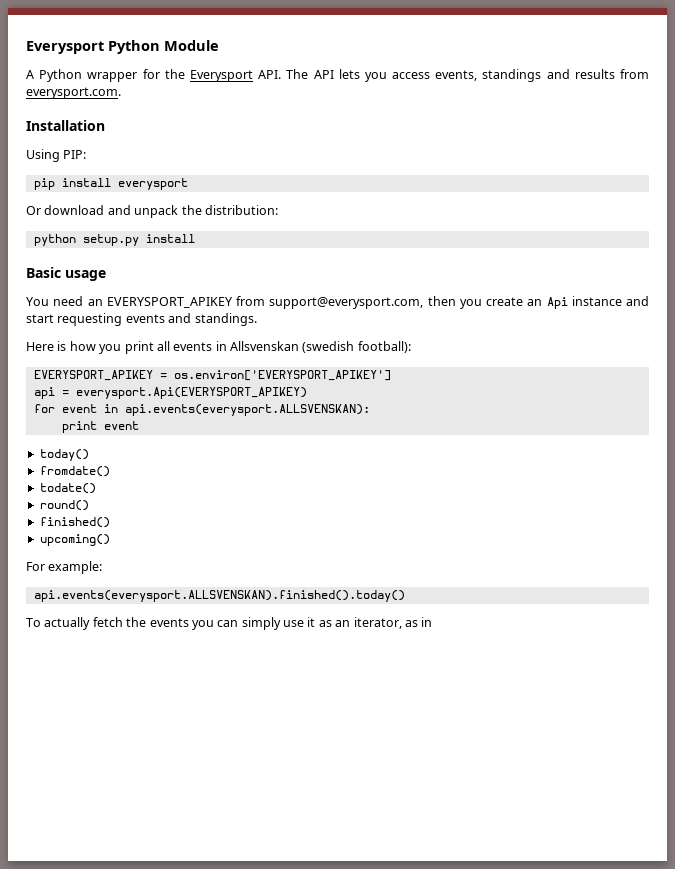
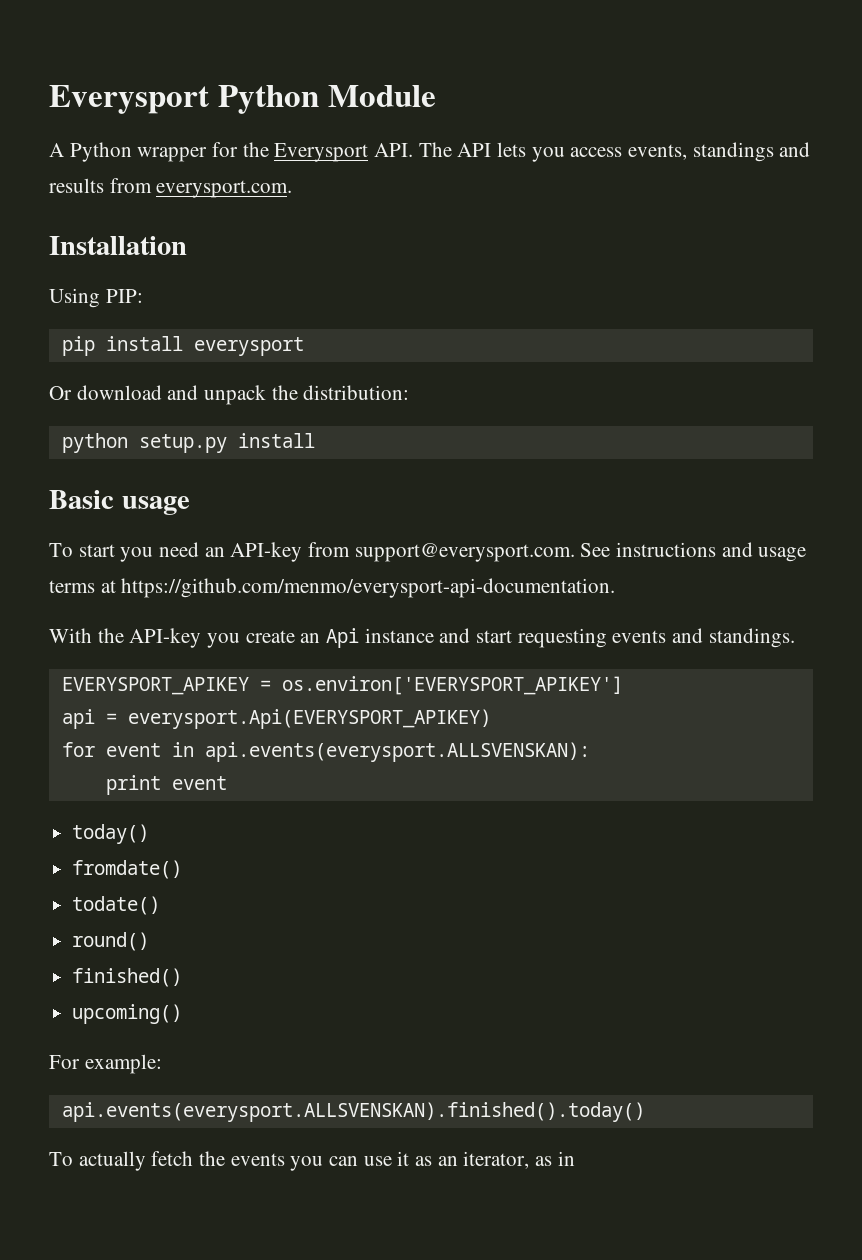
- You need an EVERYSPORT_APIKEY from support@everysport.com, then you create an Api instance and start requesting events and standings.
+ To start you need an API-key from support@everysport.com. See instructions and usage terms at https://github.com/menmo/everysport-api-documentation.
+ With the API-key you create an Api instance and start requesting events and standings.
- Here is how you print all events in Allsvenskan (swedish football):
- To actually fetch the events you can simply use it as an iterator, as in
+ To actually fetch the events you can use it as an iterator, as in

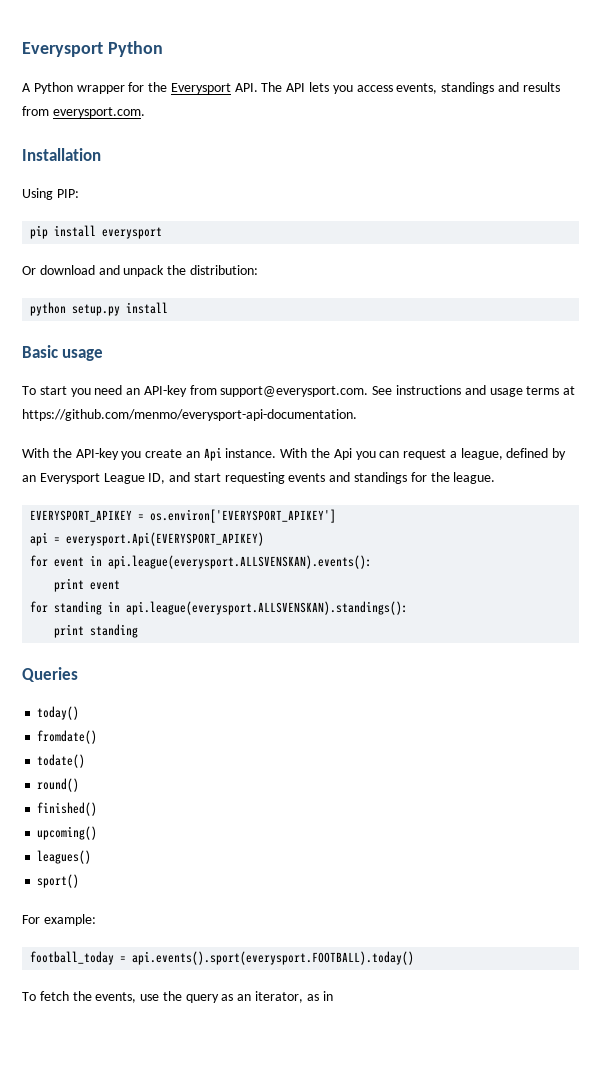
- Everysport Python Module
+ Everysport Python
- With the API-key you create an Api instance and start requesting events and standings.
+ With the API-key you create an Api instance. With the Api you can request a league, defined by an Everysport League ID, and start requesting events and standings for the league.
- for event in api.events(everysport.ALLSVENSKAN):
+ for event in api.league(everysport.ALLSVENSKAN).events():
+ for standing in api.league(everysport.ALLSVENSKAN).standings():
+ print standing
+ Queries
+ leagues()
+ sport()
- api.events(everysport.ALLSVENSKAN).finished().today()
- To actually fetch the events you can use it as an iterator, as in
+ football_today = api.events().sport(everysport.FOOTBALL).today()
+ To fetch the events, use the query as an iterator, as in

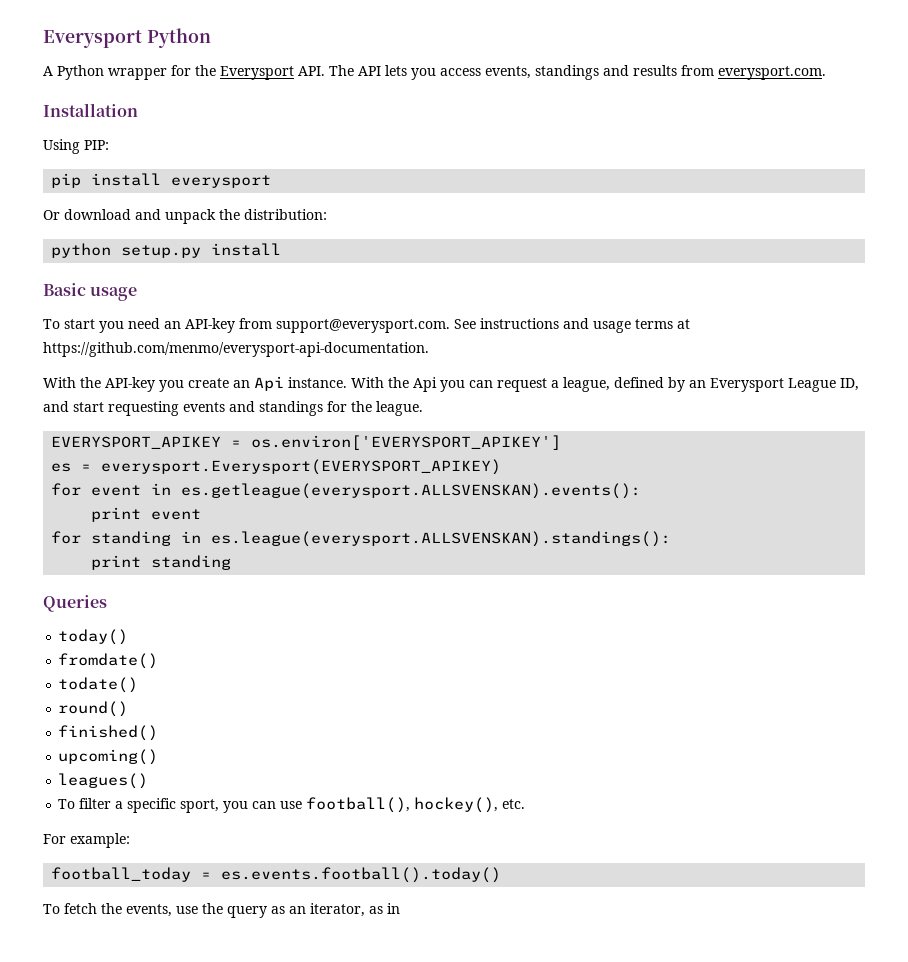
- api = everysport.Api(EVERYSPORT_APIKEY)
+ es = everysport.Everysport(EVERYSPORT_APIKEY)
- for event in api.league(everysport.ALLSVENSKAN).events():
+ for event in es.getleague(everysport.ALLSVENSKAN).events():
- for standing in api.league(everysport.ALLSVENSKAN).standings():
+ for standing in es.league(everysport.ALLSVENSKAN).standings():
- sport()
+ To filter a specific sport, you can use football(), hockey(), etc.
- football_today = api.events().sport(everysport.FOOTBALL).today()
+ football_today = es.events.football().today()

